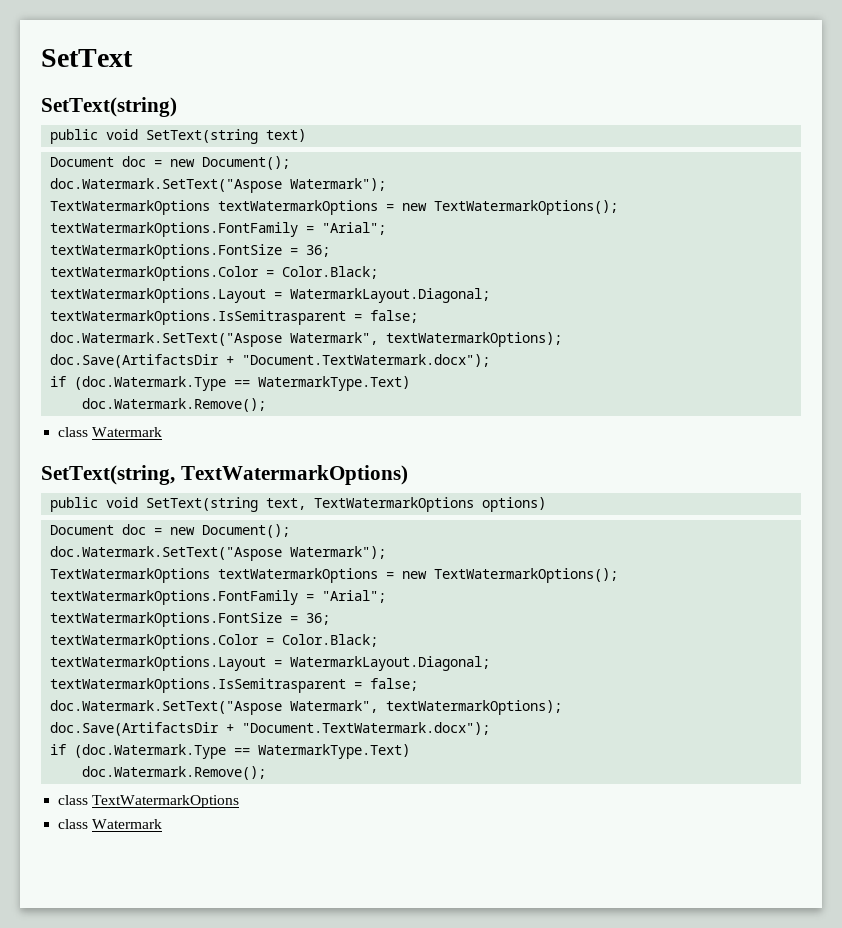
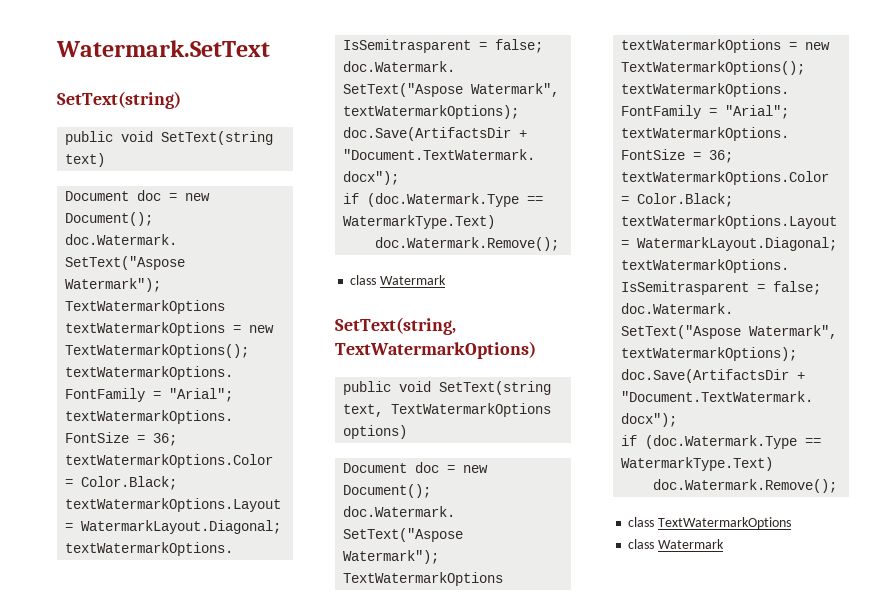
- SetText
+ Watermark.SetText

